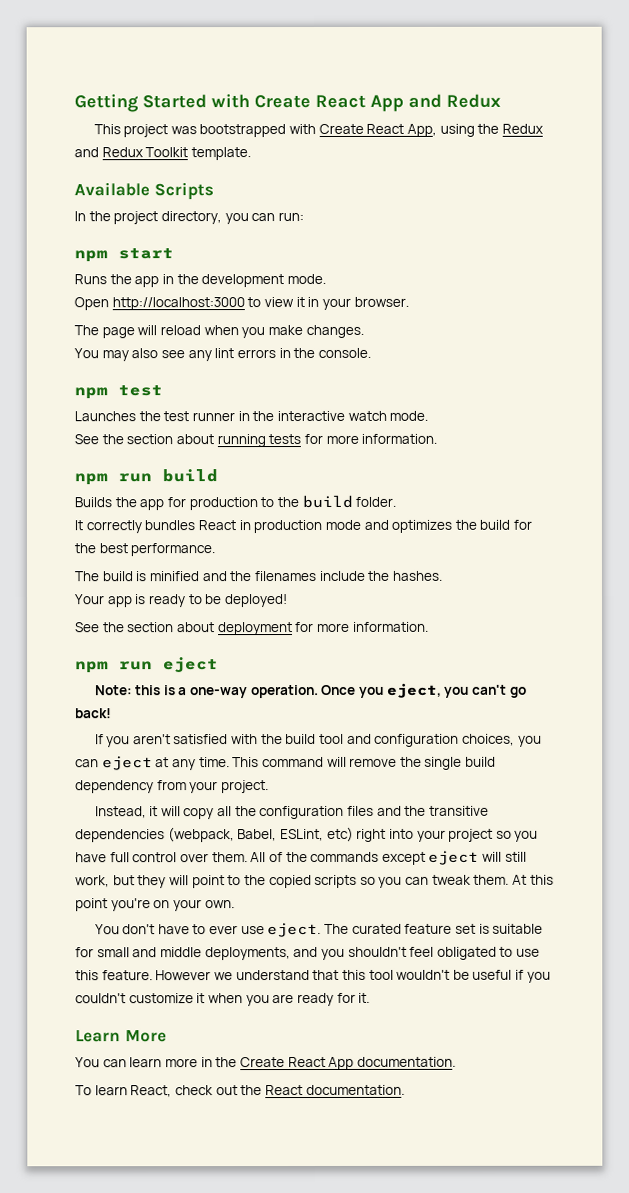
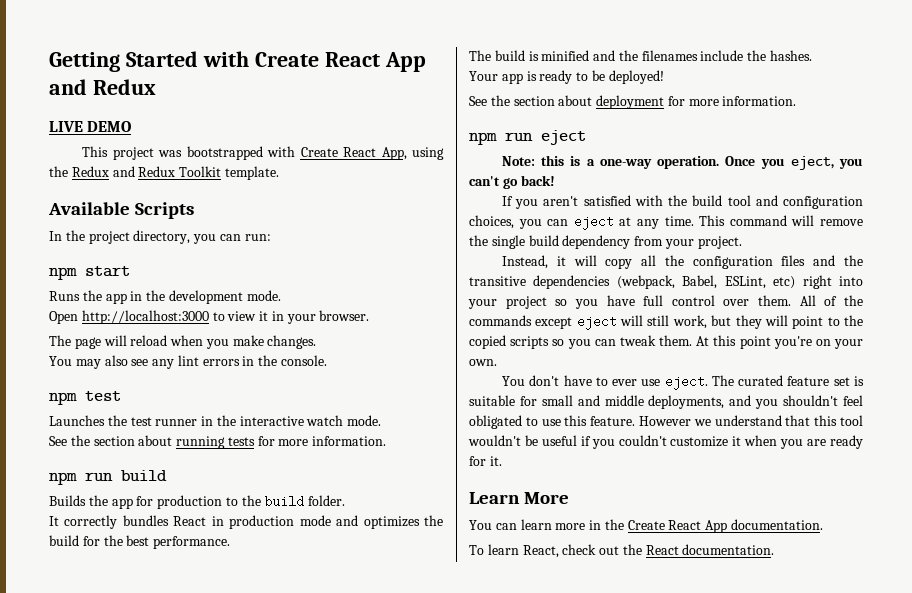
+ LIVE DEMO

